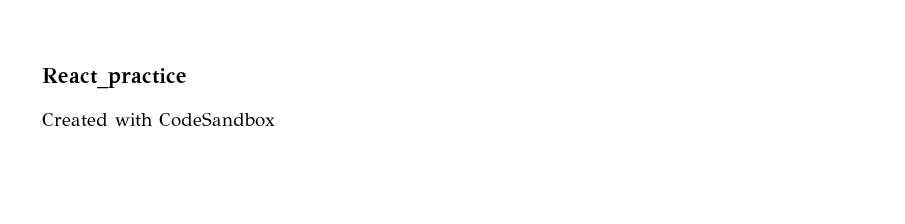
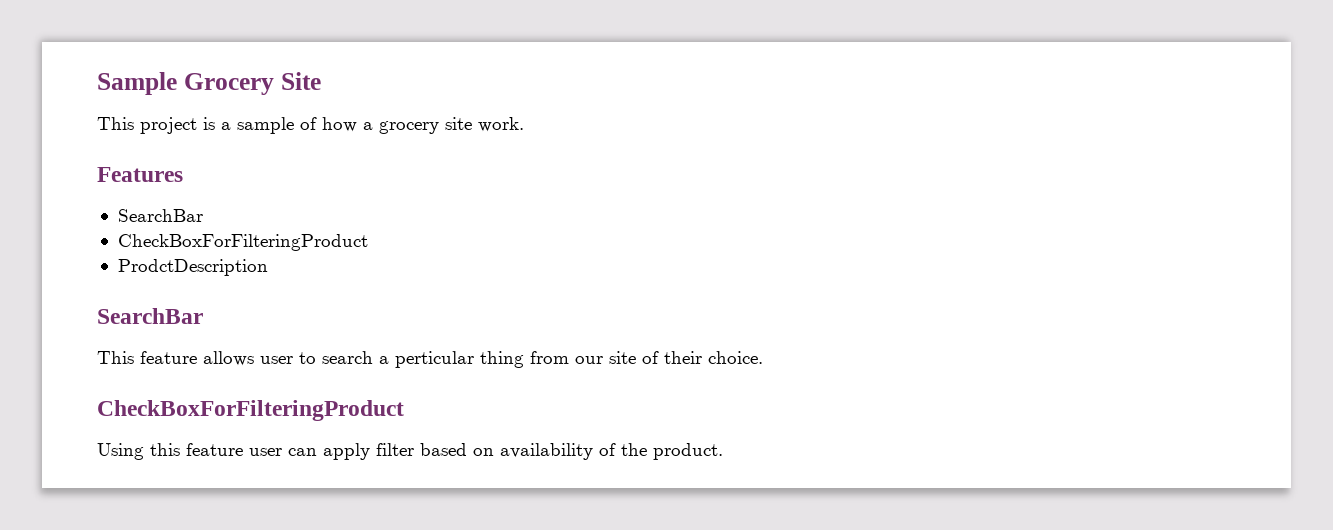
- React_practice
- Created with CodeSandbox
+ Sample Grocery Site
+ This project is a sample of how a grocery site work.
+ Features
+ SearchBar
+ CheckBoxForFilteringProduct
+ ProdctDescription
+ SearchBar
+ This feature allows user to search a perticular thing from our site of their choice.
+ CheckBoxForFilteringProduct
+ Using this feature user can apply filter based on availability of the product.

